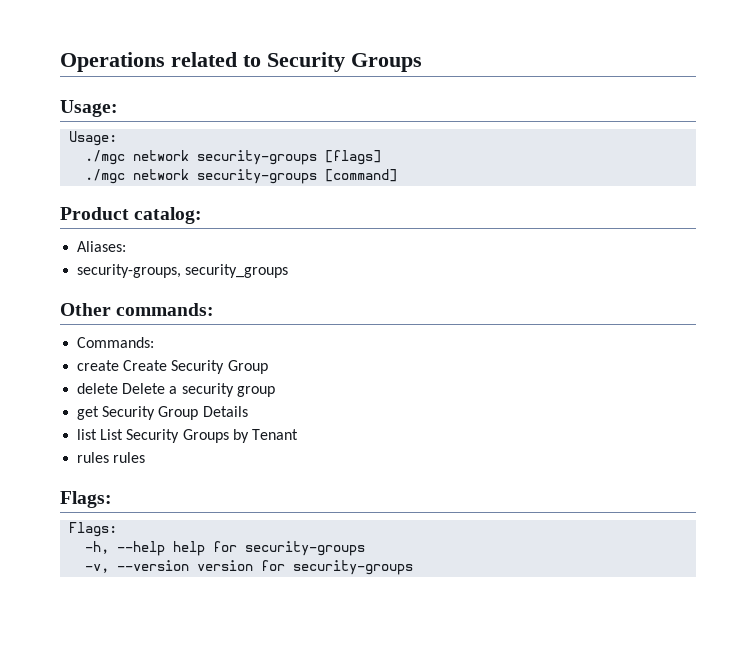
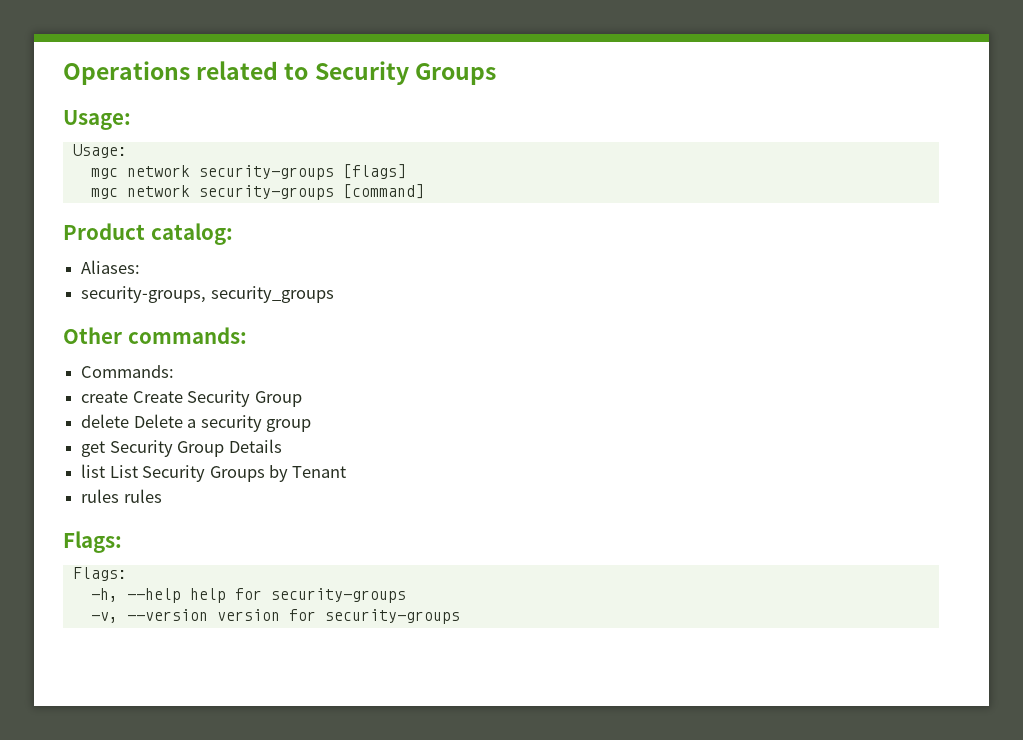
- ./mgc network security-groups [flags]
+ mgc network security-groups [flags]
- ./mgc network security-groups [command]
+ mgc network security-groups [command]

